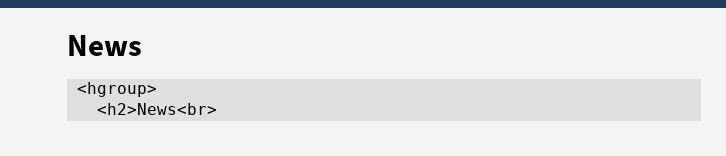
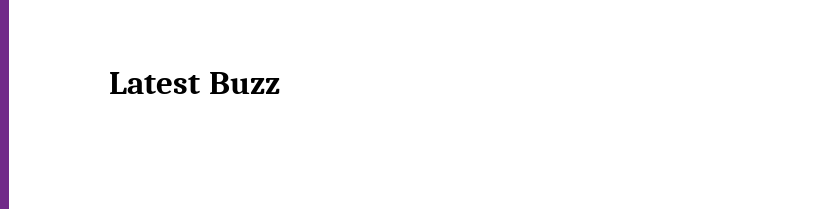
- News
- <hgroup>
- <h2>News<br>
+ Latest Buzz

